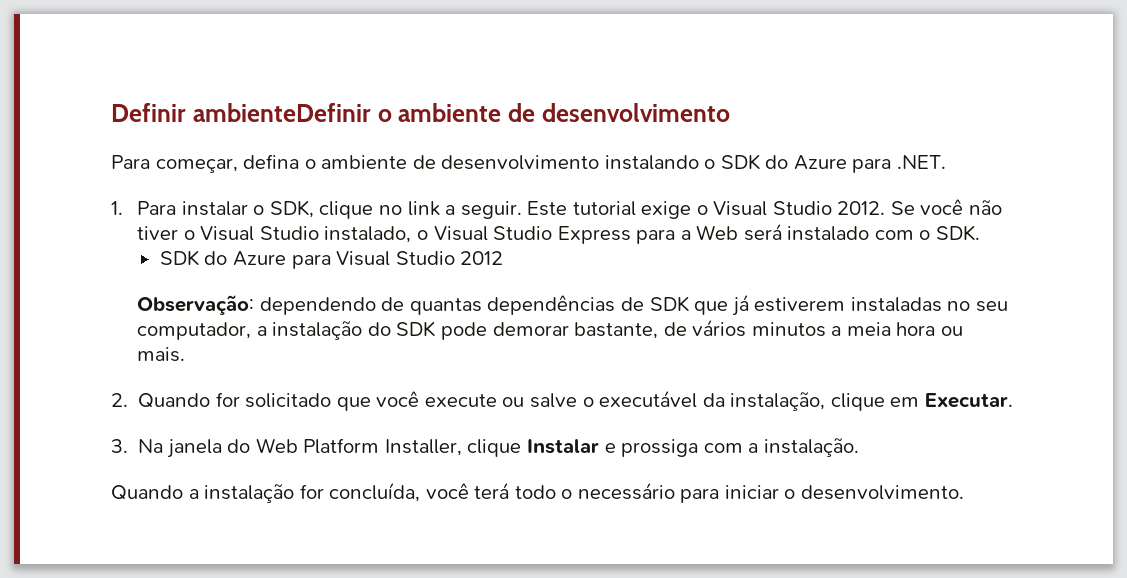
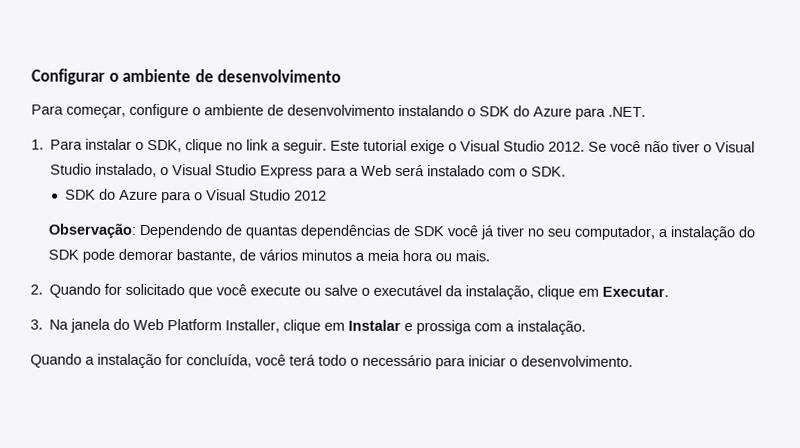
- Definir ambienteDefinir o ambiente de desenvolvimento
+ Configurar o ambiente de desenvolvimento
- Para começar, defina o ambiente de desenvolvimento instalando o SDK do Azure para .NET.
+ Para começar, configure o ambiente de desenvolvimento instalando o SDK do Azure para .NET.
- SDK do Azure para Visual Studio 2012
+ SDK do Azure para o Visual Studio 2012
- Observação: dependendo de quantas dependências de SDK que já estiverem instaladas no seu computador, a instalação do SDK pode demorar bastante, de vários minutos a meia hora ou mais.
+ Observação: Dependendo de quantas dependências de SDK você já tiver no seu computador, a instalação do SDK pode demorar bastante, de vários minutos a meia hora ou mais.
- 3. Na janela do Web Platform Installer, clique Instalar e prossiga com a instalação.
+ 3. Na janela do Web Platform Installer, clique em Instalar e prossiga com a instalação.

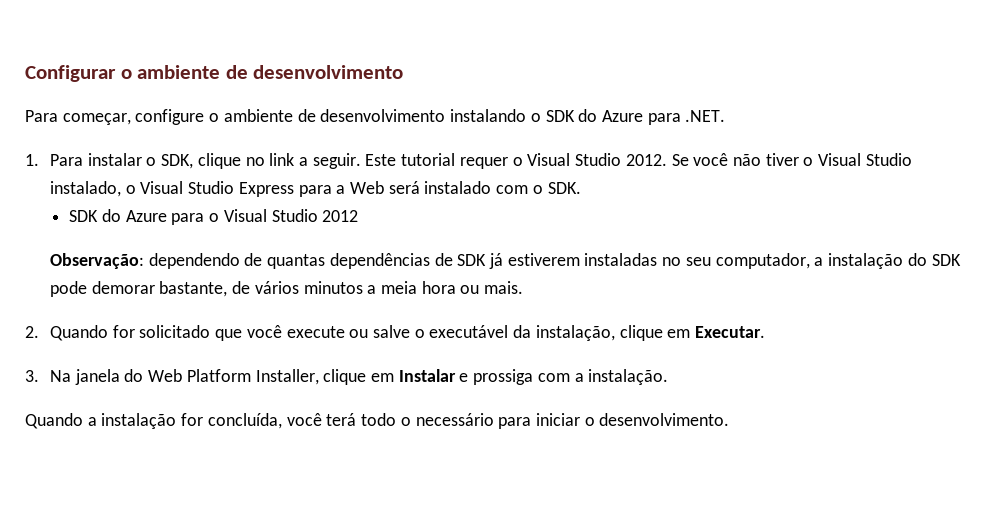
- Este tutorial exige o Visual Studio 2012.
+ Este tutorial requer o Visual Studio 2012.
- Observação: Dependendo de quantas dependências de SDK você já tiver no seu computador, a instalação do SDK pode demorar bastante, de vários minutos a meia hora ou mais.
+ Observação: dependendo de quantas dependências de SDK já estiverem instaladas no seu computador, a instalação do SDK pode demorar bastante, de vários minutos a meia hora ou mais.

